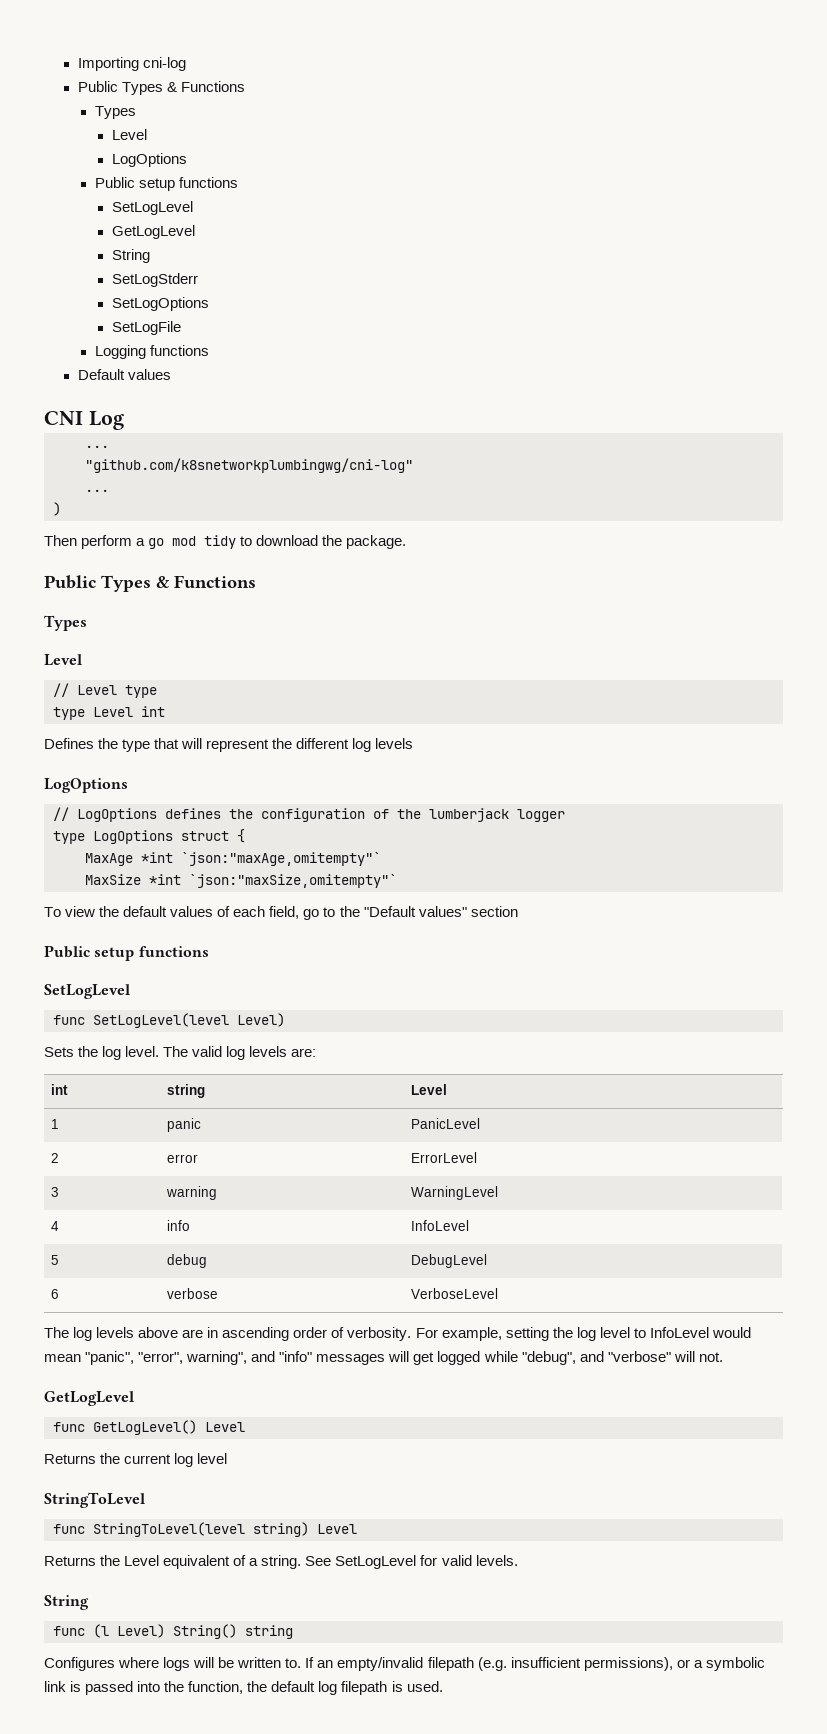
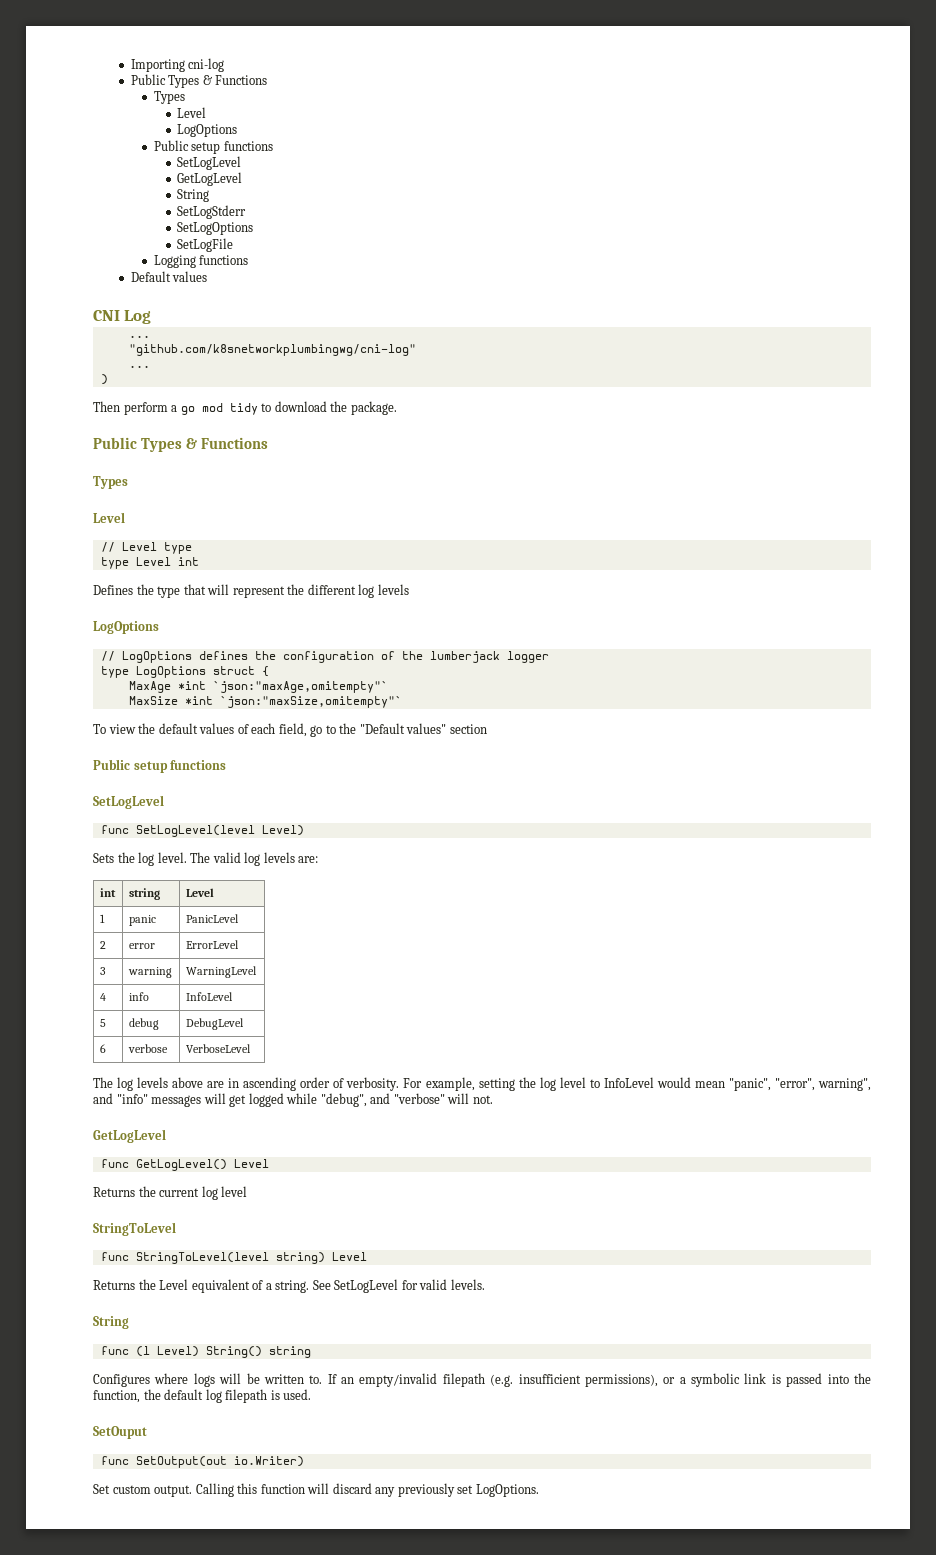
+ SetOuput
+ func SetOutput(out io.Writer)
+ Set custom output. Calling this function will discard any previously set LogOptions.

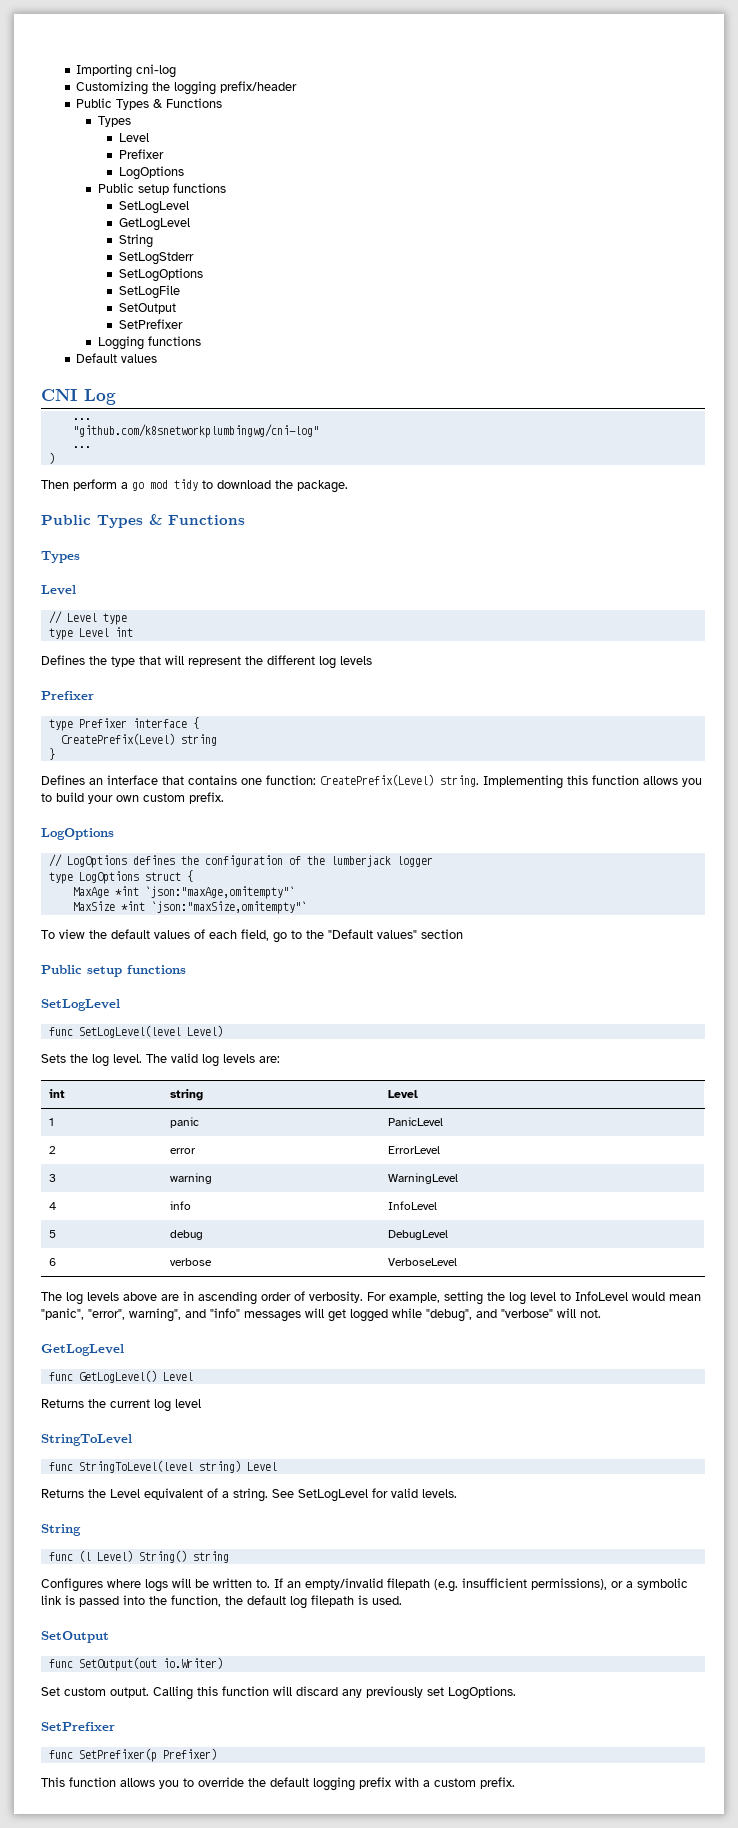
  Importing cni-log
+ Customizing the logging prefix/header
  Public Types & Functions
  Types
  Level
+ Prefixer
  SetLogFile
+ SetOutput
+ SetPrefixer
  Defines the type that will represent the different log levels
+ Prefixer
+ type Prefixer interface {
+ CreatePrefix(Level) string
+ }
+ Defines an interface that contains one function: CreatePrefix(Level) string. Implementing this function allows you to build your own custom prefix.
  If an empty/invalid filepath (e.g. insufficient permissions), or a symbolic link is passed into the function, the default log filepath is used.
- SetOuput
+ SetOutput
  Calling this function will discard any previously set LogOptions.
+ SetPrefixer
+ func SetPrefixer(p Prefixer)
+ This function allows you to override the default logging prefix with a custom prefix.

